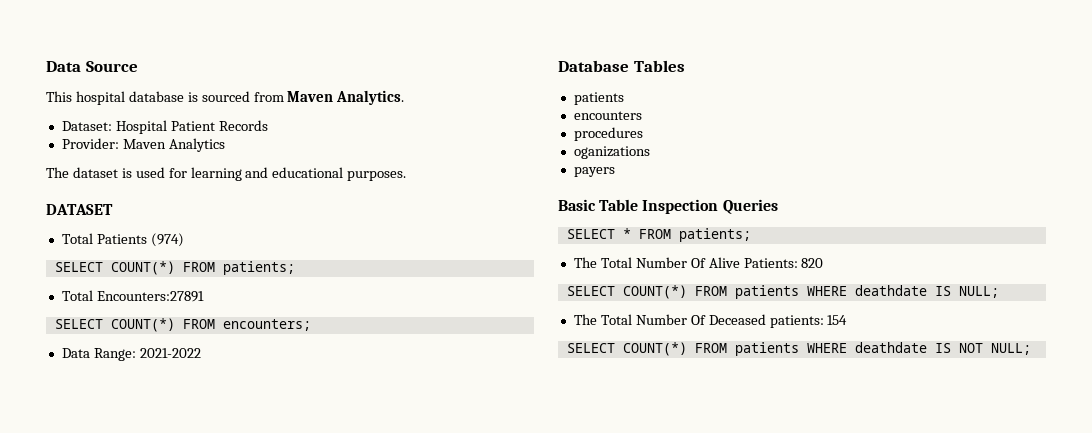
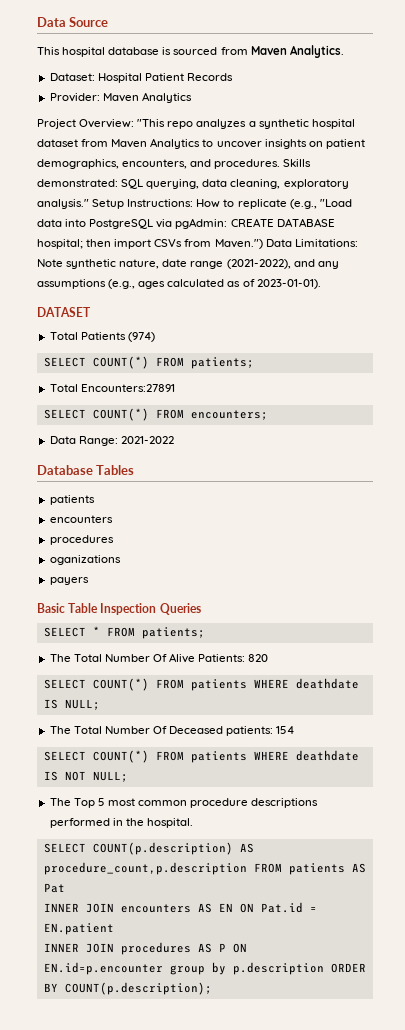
- The dataset is used for learning and educational purposes.
+ Project Overview: "This repo analyzes a synthetic hospital dataset from Maven Analytics to uncover insights on patient demographics, encounters, and procedures. Skills demonstrated: SQL querying, data cleaning, exploratory analysis." Setup Instructions: How to replicate (e.g., "Load data into PostgreSQL via pgAdmin: CREATE DATABASE hospital; then import CSVs from Maven.") Data Limitations: Note synthetic nature, date range (2021-2022), and any assumptions (e.g., ages calculated as of 2023-01-01).
+ The Top 5 most common procedure descriptions performed in the hospital.
+ SELECT COUNT(p.description) AS procedure_count,p.description FROM patients AS Pat
+ INNER JOIN encounters AS EN ON Pat.id = EN.patient
+ INNER JOIN procedures AS P ON EN.id=p.encounter group by p.description ORDER BY COUNT(p.description);

